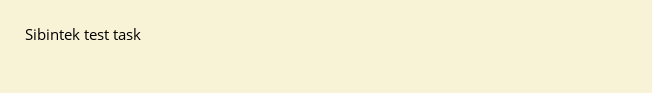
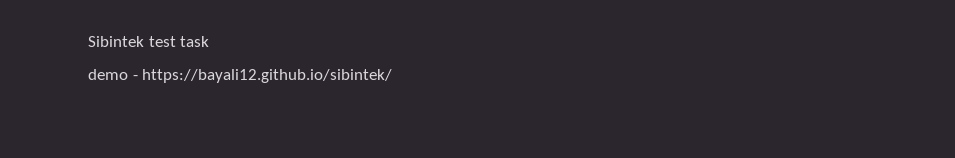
+ demo - https://bayali12.github.io/sibintek/

